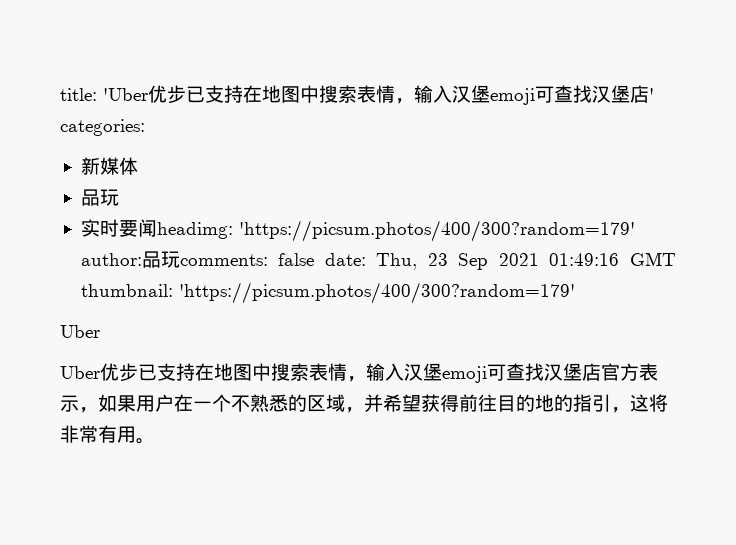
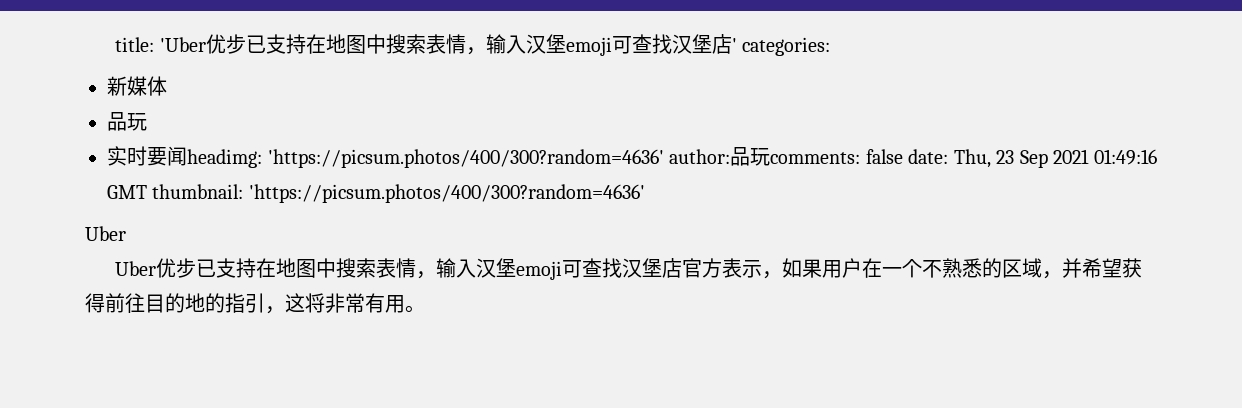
- 实时要闻headimg: 'https://picsum.photos/400/300?random=179' author:品玩comments: false date: Thu, 23 Sep 2021 01:49:16 GMT thumbnail: 'https://picsum.photos/400/300?random=179'
+ 实时要闻headimg: 'https://picsum.photos/400/300?random=4636' author:品玩comments: false date: Thu, 23 Sep 2021 01:49:16 GMT thumbnail: 'https://picsum.photos/400/300?random=4636'

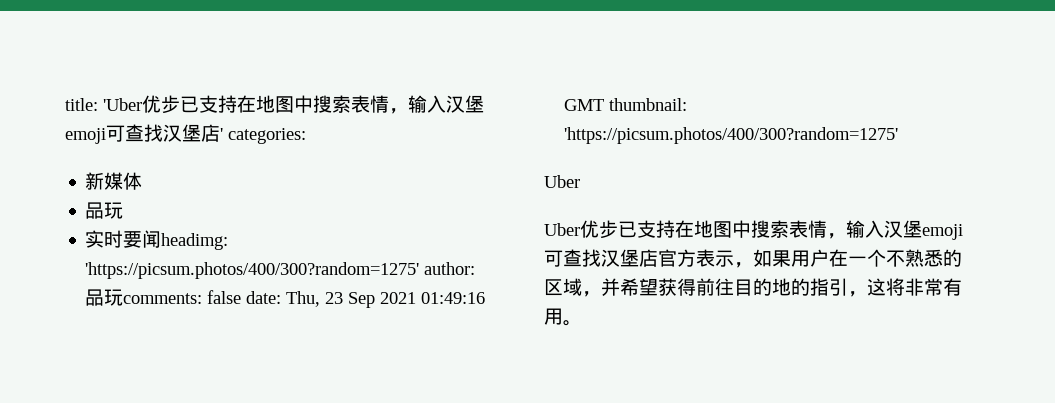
- 实时要闻headimg: 'https://picsum.photos/400/300?random=4636' author:品玩comments: false date: Thu, 23 Sep 2021 01:49:16 GMT thumbnail: 'https://picsum.photos/400/300?random=4636'
+ 实时要闻headimg: 'https://picsum.photos/400/300?random=1275' author:品玩comments: false date: Thu, 23 Sep 2021 01:49:16 GMT thumbnail: 'https://picsum.photos/400/300?random=1275'

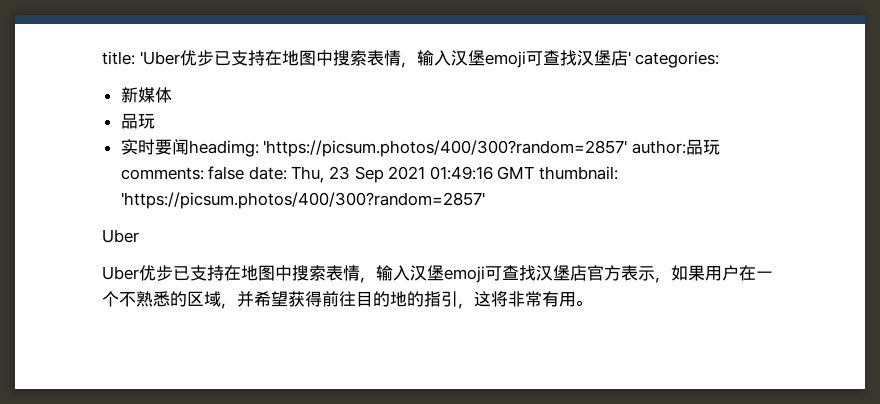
- 实时要闻headimg: 'https://picsum.photos/400/300?random=1275' author:品玩comments: false date: Thu, 23 Sep 2021 01:49:16 GMT thumbnail: 'https://picsum.photos/400/300?random=1275'
+ 实时要闻headimg: 'https://picsum.photos/400/300?random=2857' author:品玩comments: false date: Thu, 23 Sep 2021 01:49:16 GMT thumbnail: 'https://picsum.photos/400/300?random=2857'

